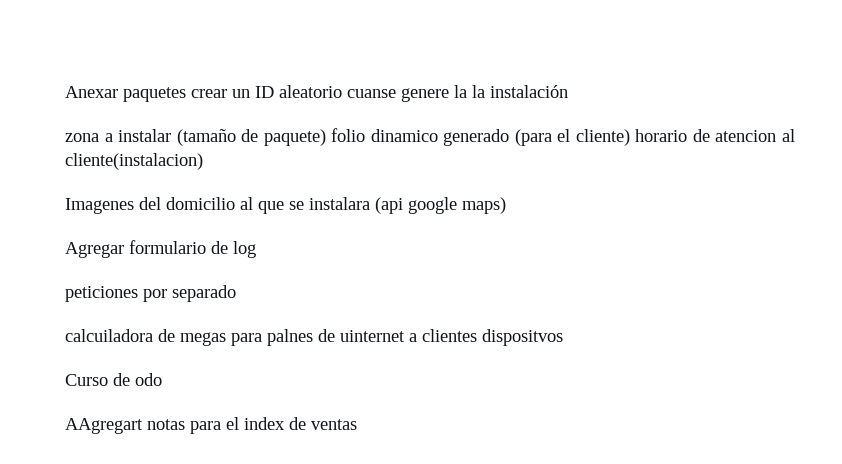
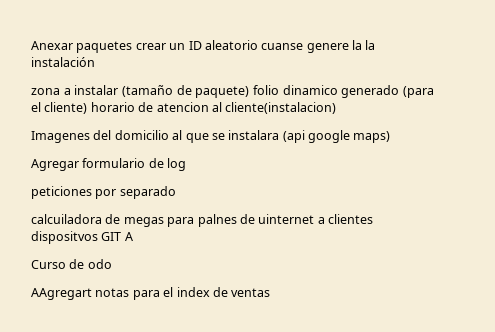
- calcuiladora de megas para palnes de uinternet a clientes dispositvos
+ calcuiladora de megas para palnes de uinternet a clientes dispositvos GIT A

